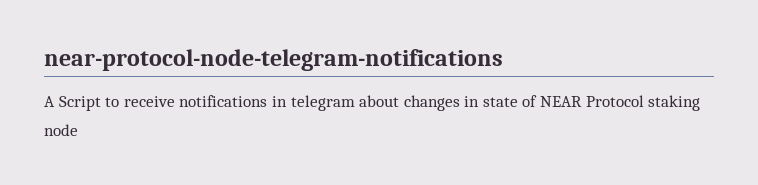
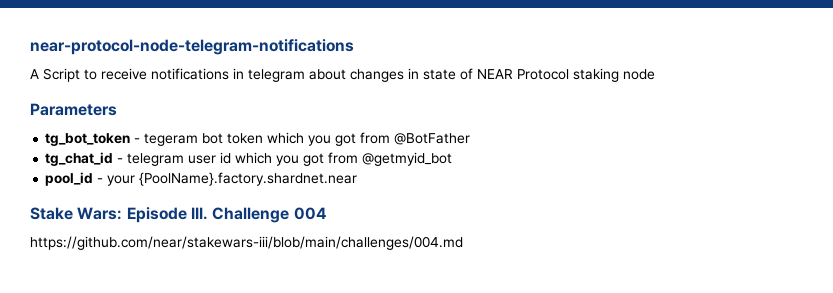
+ Parameters
+ tg_bot_token - tegeram bot token which you got from @BotFather
+ tg_chat_id - telegram user id which you got from @getmyid_bot
+ pool_id - your {PoolName}.factory.shardnet.near
+ Stake Wars: Episode III. Challenge 004
+ https://github.com/near/stakewars-iii/blob/main/challenges/004.md

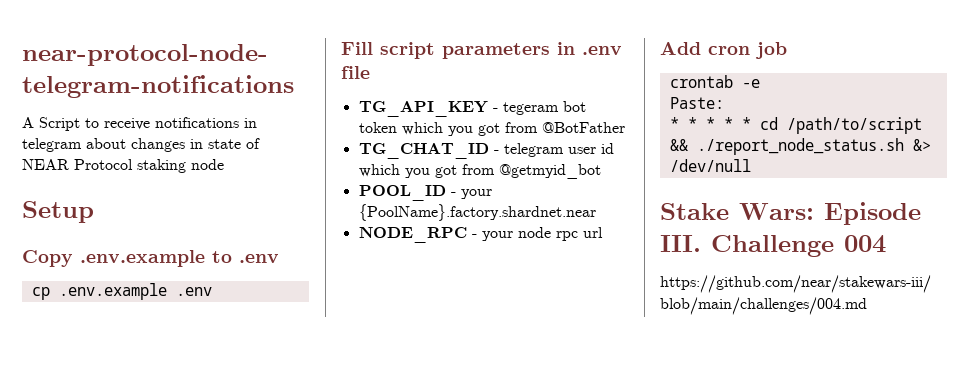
- Parameters
- tg_bot_token - tegeram bot token which you got from @BotFather
+ Setup
+ Copy .env.example to .env
+ cp .env.example .env
+ Fill script parameters in .env file
+ TG_API_KEY - tegeram bot token which you got from @BotFather
- tg_chat_id - telegram user id which you got from @getmyid_bot
+ TG_CHAT_ID - telegram user id which you got from @getmyid_bot
- pool_id - your {PoolName}.factory.shardnet.near
+ POOL_ID - your {PoolName}.factory.shardnet.near
+ NODE_RPC - your node rpc url
+ Add cron job
+ crontab -e
+ Paste:
+ * * * * * cd /path/to/script && ./report_node_status.sh &> /dev/null

